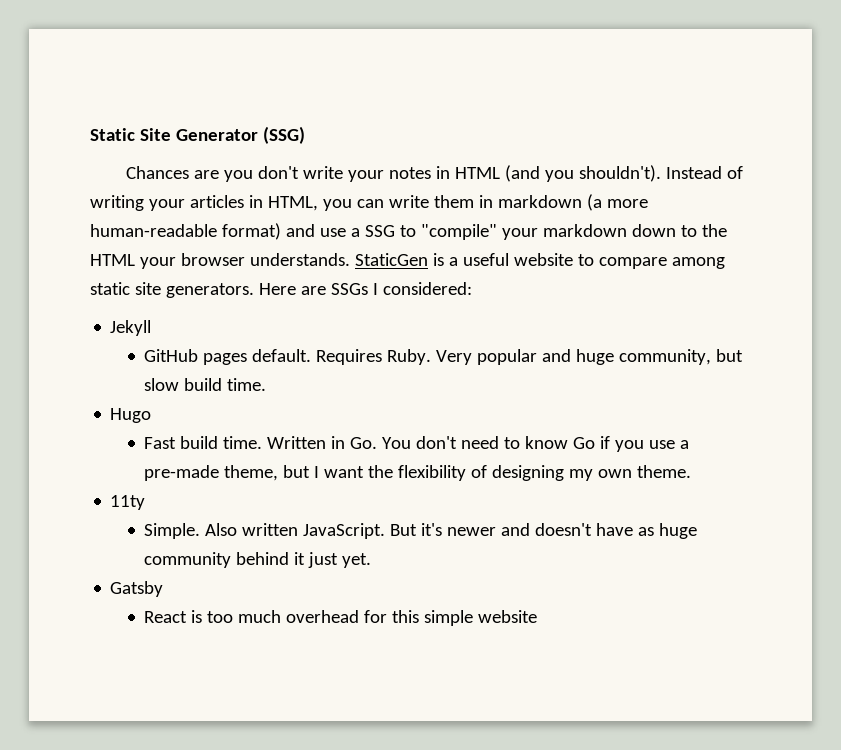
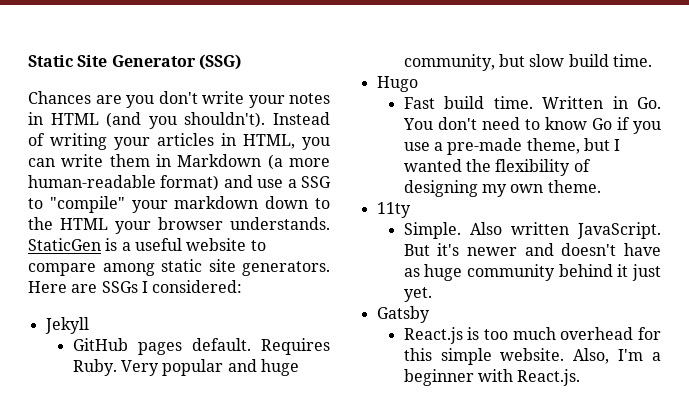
- Instead of writing your articles in HTML, you can write them in markdown (a more human-readable format) and use a SSG to "compile" your markdown down to the HTML your browser understands.
+ Instead of writing your articles in HTML, you can write them in Markdown (a more human-readable format) and use a SSG to "compile" your markdown down to the HTML your browser understands.
- Written in Go. You don't need to know Go if you use a pre-made theme, but I want the flexibility of designing my own theme.
+ Written in Go. You don't need to know Go if you use a pre-made theme, but I wanted the flexibility of designing my own theme.
- React is too much overhead for this simple website
+ React.js is too much overhead for this simple website. Also, I'm a beginner with React.js.

